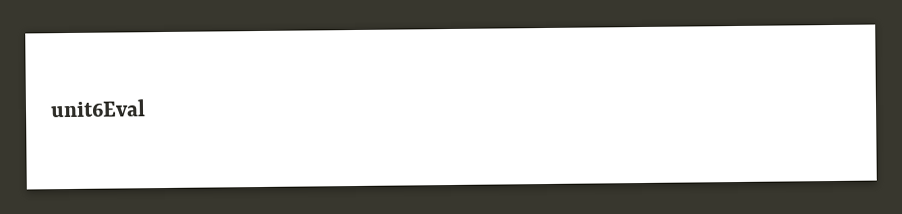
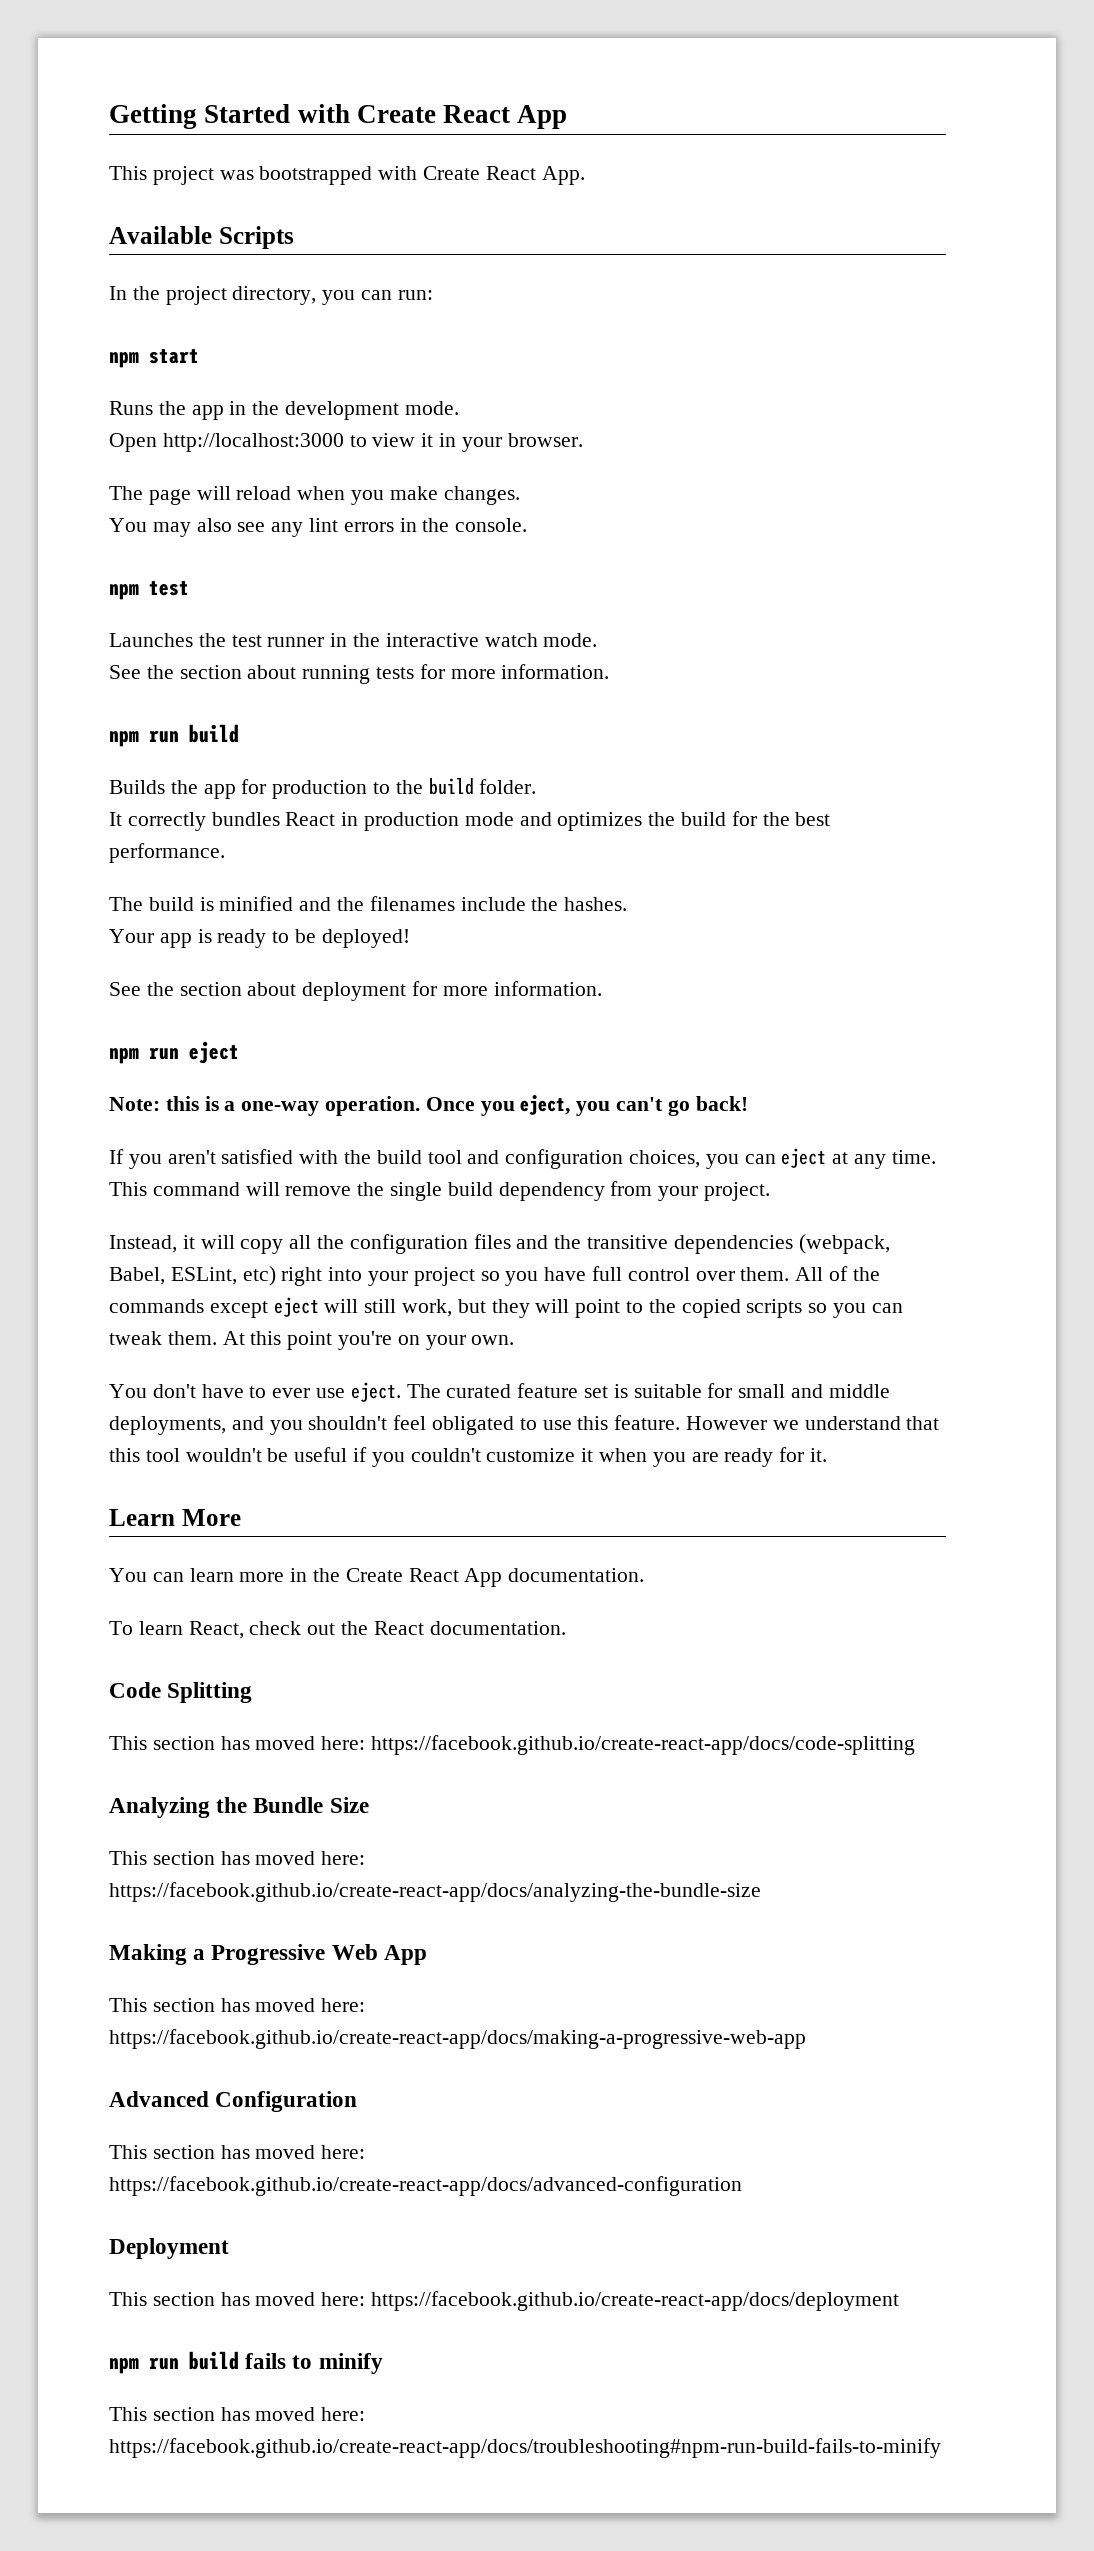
- unit6Eval
+ Getting Started with Create React App
+ This project was bootstrapped with Create React App.
+ Available Scripts
+ In the project directory, you can run:
+ npm start
+ Runs the app in the development mode.
+ Open http://localhost:3000 to view it in your browser.
+ The page will reload when you make changes.
+ You may also see any lint errors in the console.
+ npm test
+ Launches the test runner in the interactive watch mode.
+ See the section about running tests for more information.
+ npm run build
+ Builds the app for production to the build folder.
+ It correctly bundles React in production mode and optimizes the build for the best performance.
+ The build is minified and the filenames include the hashes.
+ Your app is ready to be deployed!
+ See the section about deployment for more information.
+ npm run eject
+ Note: this is a one-way operation. Once you eject, you can't go back!
+ If you aren't satisfied with the build tool and configuration choices, you can eject at any time. This command will remove the single build dependency from your project.
+ Instead, it will copy all the configuration files and the transitive dependencies (webpack, Babel, ESLint, etc) right into your project so you have full control over them. All of the commands except eject will still work, but they will point to the copied scripts so you can tweak them. At this point you're on your own.
+ You don't have to ever use eject. The curated feature set is suitable for small and middle deployments, and you shouldn't feel obligated to use this feature. However we understand that this tool wouldn't be useful if you couldn't customize it when you are ready for it.
+ Learn More
+ You can learn more in the Create React App documentation.
+ To learn React, check out the React documentation.
+ Code Splitting
+ This section has moved here: https://facebook.github.io/create-react-app/docs/code-splitting
+ Analyzing the Bundle Size
+ This section has moved here: https://facebook.github.io/create-react-app/docs/analyzing-the-bundle-size
+ Making a Progressive Web App
+ This section has moved here: https://facebook.github.io/create-react-app/docs/making-a-progressive-web-app
+ Advanced Configuration
+ This section has moved here: https://facebook.github.io/create-react-app/docs/advanced-configuration
+ Deployment
+ This section has moved here: https://facebook.github.io/create-react-app/docs/deployment
+ npm run build fails to minify
+ This section has moved here: https://facebook.github.io/create-react-app/docs/troubleshooting#npm-run-build-fails-to-minify

